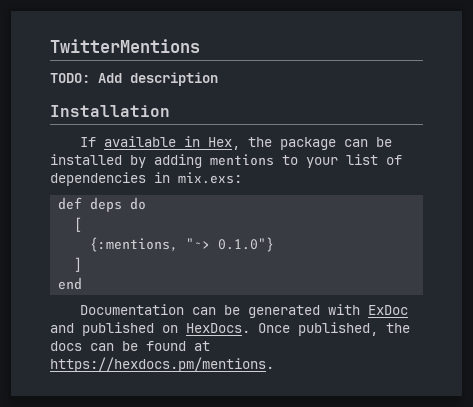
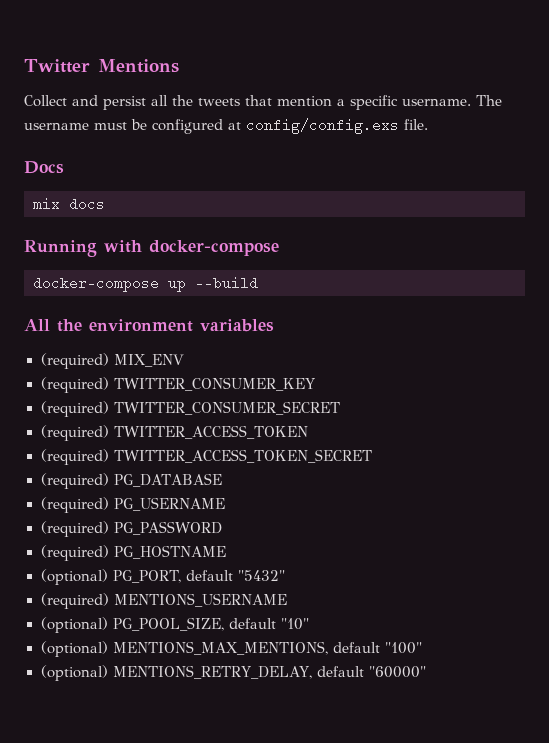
- TwitterMentions
- TODO: Add description
- Installation
- If available in Hex, the package can be installed by adding mentions to your list of dependencies in mix.exs:
- def deps do
- [
- {:mentions, "~> 0.1.0"}
- ]
- end
- Documentation can be generated with ExDoc and published on HexDocs. Once published, the docs can be found at https://hexdocs.pm/mentions.
+ Twitter Mentions
+ Collect and persist all the tweets that mention a specific username. The username must be configured at config/config.exs file.
+ Docs
+ mix docs
+ Running with docker-compose
+ docker-compose up --build
+ All the environment variables
+ (required) MIX_ENV
+ (required) TWITTER_CONSUMER_KEY
+ (required) TWITTER_CONSUMER_SECRET
+ (required) TWITTER_ACCESS_TOKEN
+ (required) TWITTER_ACCESS_TOKEN_SECRET
+ (required) PG_DATABASE
+ (required) PG_USERNAME
+ (required) PG_PASSWORD
+ (required) PG_HOSTNAME
+ (optional) PG_PORT, default "5432"
+ (required) MENTIONS_USERNAME
+ (optional) PG_POOL_SIZE, default "10"
+ (optional) MENTIONS_MAX_MENTIONS, default "100"
+ (optional) MENTIONS_RETRY_DELAY, default "60000"

